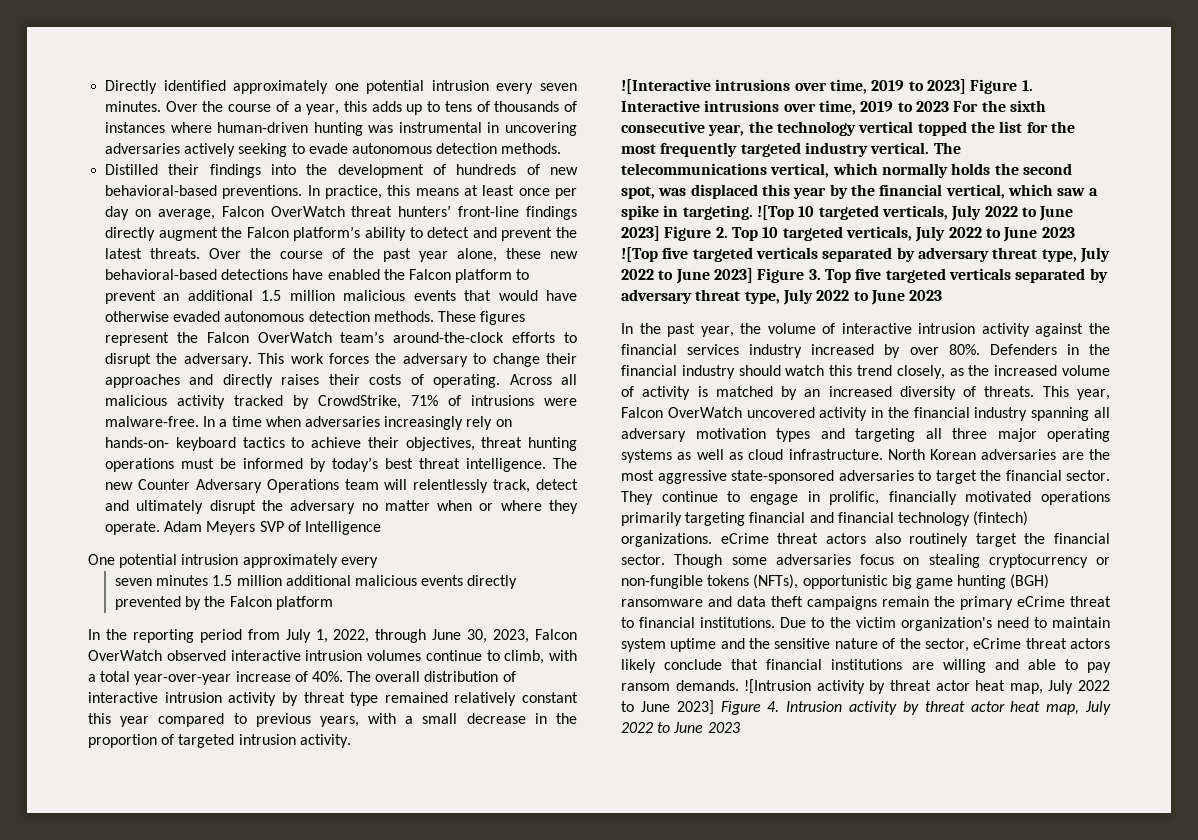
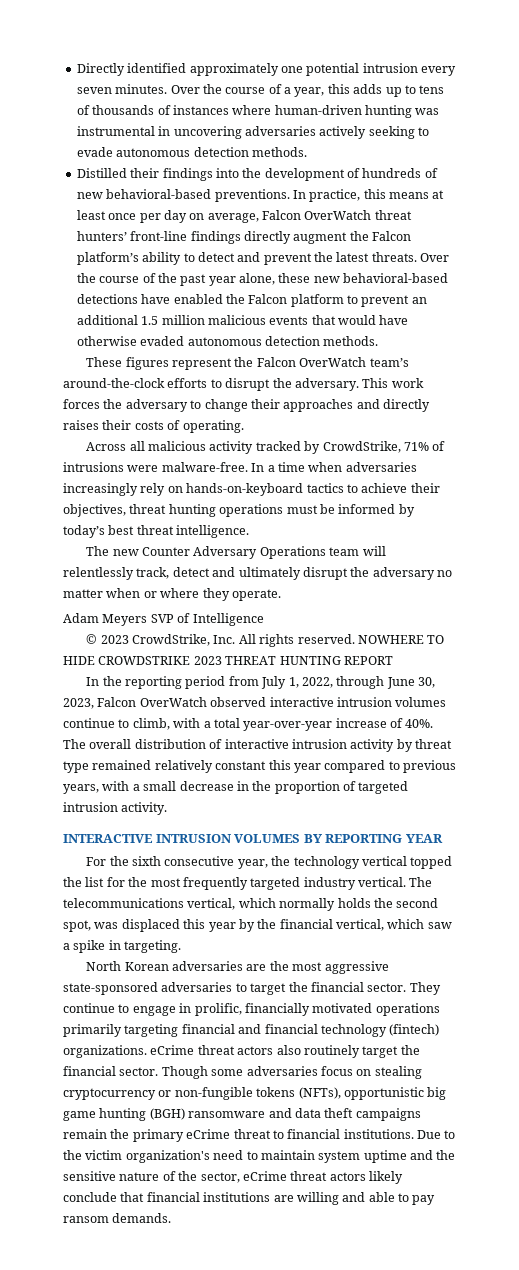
- Over the course of the past year alone, these new behavioral-based detections have enabled the Falcon platform to prevent an additional 1.5 million malicious events that would have otherwise evaded autonomous detection methods. These figures represent the Falcon OverWatch team’s around-the-clock efforts to disrupt the adversary.
+ Over the course of the past year alone, these new behavioral-based detections have enabled the Falcon platform to prevent an additional 1.5 million malicious events that would have otherwise evaded autonomous detection methods.
+ These figures represent the Falcon OverWatch team’s around-the-clock efforts to disrupt the adversary.
- This work forces the adversary to change their approaches and directly raises their costs of operating. Across all malicious activity tracked by CrowdStrike, 71% of intrusions were malware-free.
+ This work forces the adversary to change their approaches and directly raises their costs of operating.
+ Across all malicious activity tracked by CrowdStrike, 71% of intrusions were malware-free.
- In a time when adversaries increasingly rely on hands-on- keyboard tactics to achieve their objectives, threat hunting operations must be informed by today’s best threat intelligence. The new Counter Adversary Operations team will relentlessly track, detect and ultimately disrupt the adversary no matter when or where they operate. Adam Meyers SVP of Intelligence
+ In a time when adversaries increasingly rely on hands-on-keyboard tactics to achieve their objectives, threat hunting operations must be informed by today’s best threat intelligence.
+ The new Counter Adversary Operations team will relentlessly track, detect and ultimately disrupt the adversary no matter when or where they operate.
+ Adam Meyers SVP of Intelligence
- One potential intrusion approximately every
- seven minutes 1.5 million additional malicious events directly prevented by the Falcon platform
+ © 2023 CrowdStrike, Inc. All rights reserved. NOWHERE TO HIDE CROWDSTRIKE 2023 THREAT HUNTING REPORT
- ![Interactive intrusions over time, 2019 to 2023] Figure 1. Interactive intrusions over time, 2019 to 2023 For the sixth consecutive year, the technology vertical topped the list for the most frequently targeted industry vertical.
+ INTERACTIVE INTRUSION VOLUMES BY REPORTING YEAR
+ For the sixth consecutive year, the technology vertical topped the list for the most frequently targeted industry vertical.
- The telecommunications vertical, which normally holds the second spot, was displaced this year by the financial vertical, which saw a spike in targeting. ![Top 10 targeted verticals, July 2022 to June 2023] Figure 2. Top 10 targeted verticals, July 2022 to June 2023 ![Top five targeted verticals separated by adversary threat type, July 2022 to June 2023] Figure 3. Top five targeted verticals separated by adversary threat type, July 2022 to June 2023
- In the past year, the volume of interactive intrusion activity against the financial services industry increased by over 80%. Defenders in the financial industry should watch this trend closely, as the increased volume of activity is matched by an increased diversity of threats. This year, Falcon OverWatch uncovered activity in the financial industry spanning all adversary motivation types and targeting all three major operating systems as well as cloud infrastructure. North Korean adversaries are the most aggressive state-sponsored adversaries to target the financial sector.
+ The telecommunications vertical, which normally holds the second spot, was displaced this year by the financial vertical, which saw a spike in targeting.
+ North Korean adversaries are the most aggressive state-sponsored adversaries to target the financial sector.
- ![Intrusion activity by threat actor heat map, July 2022 to June 2023] Figure 4. Intrusion activity by threat actor heat map, July 2022 to June 2023

